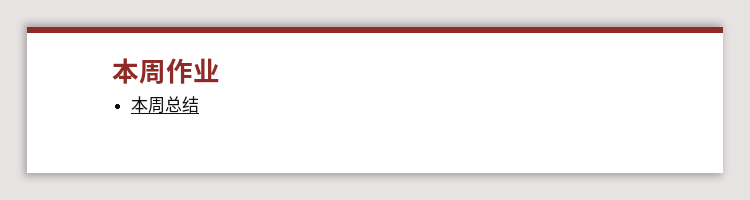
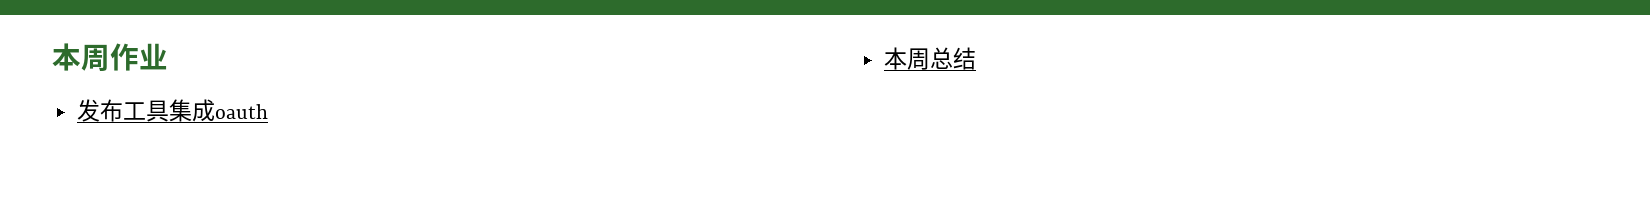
+ 发布工具集成oauth

